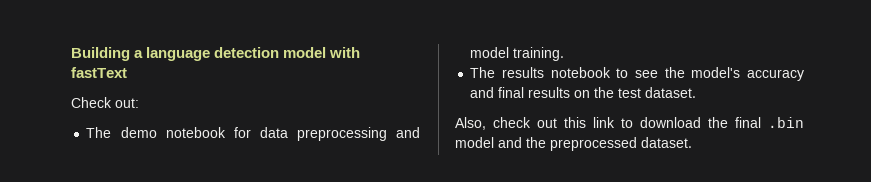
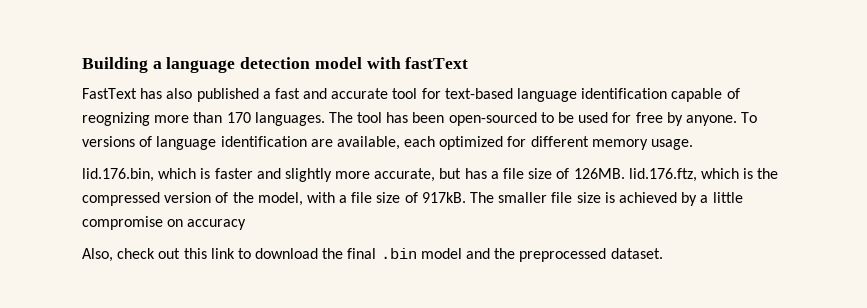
- Check out:
- The demo notebook for data preprocessing and model training.
- The results notebook to see the model's accuracy and final results on the test dataset.
+ FastText has also published a fast and accurate tool for text-based language identification capable of reognizing more than 170 languages. The tool has been open-sourced to be used for free by anyone. To versions of language identification are available, each optimized for different memory usage.
+ lid.176.bin, which is faster and slightly more accurate, but has a file size of 126MB. lid.176.ftz, which is the compressed version of the model, with a file size of 917kB. The smaller file size is achieved by a little compromise on accuracy

